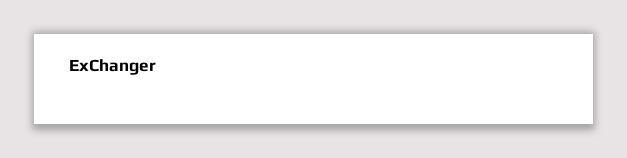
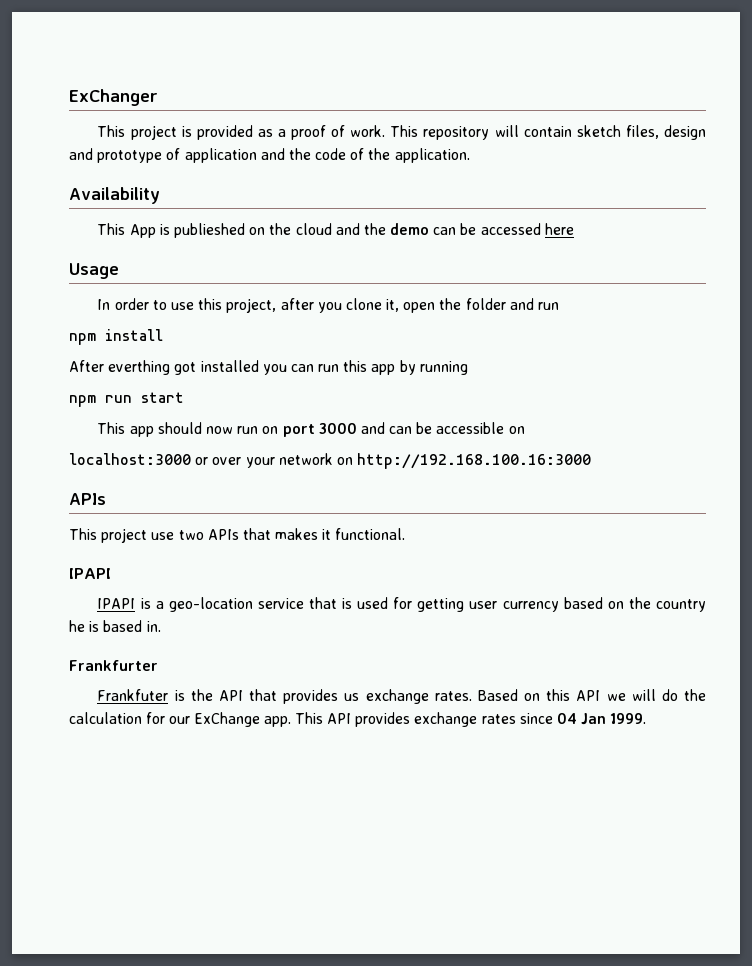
+ This project is provided as a proof of work. This repository will contain sketch files, design and prototype of application and the code of the application.
+ Availability
+ This App is publieshed on the cloud and the demo can be accessed here
+ Usage
+ In order to use this project, after you clone it, open the folder and run
+ npm install
+ After everthing got installed you can run this app by running
+ npm run start
+ This app should now run on port 3000 and can be accessible on
+ localhost:3000 or over your network on http://192.168.100.16:3000
+ APIs
+ This project use two APIs that makes it functional.
+ IPAPI
+ IPAPI is a geo-location service that is used for getting user currency based on the country he is based in.
+ Frankfurter
+ Frankfuter is the API that provides us exchange rates. Based on this API we will do the calculation for our ExChange app. This API provides exchange rates since 04 Jan 1999.

